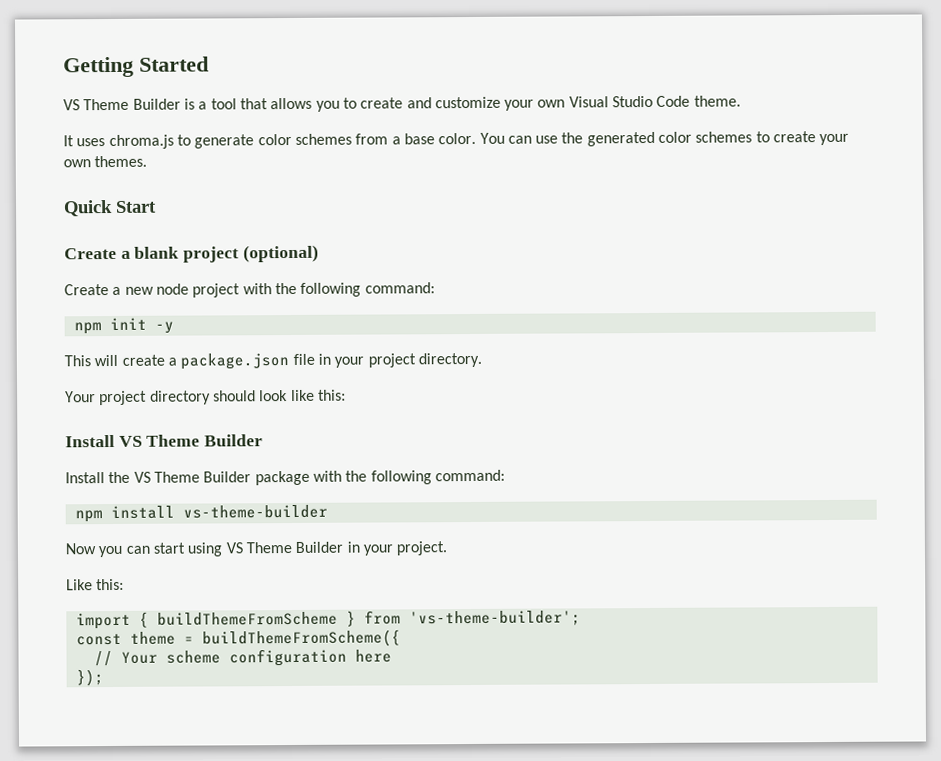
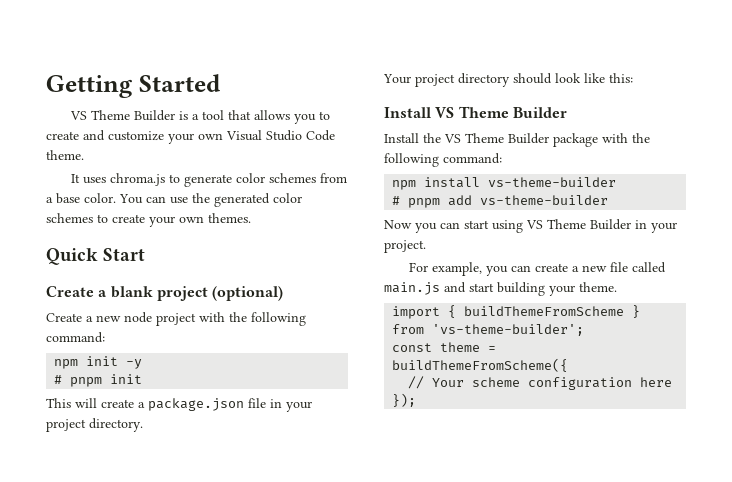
+ # pnpm init
+ # pnpm add vs-theme-builder
- Like this:
+ For example, you can create a new file called main.js and start building your theme.

